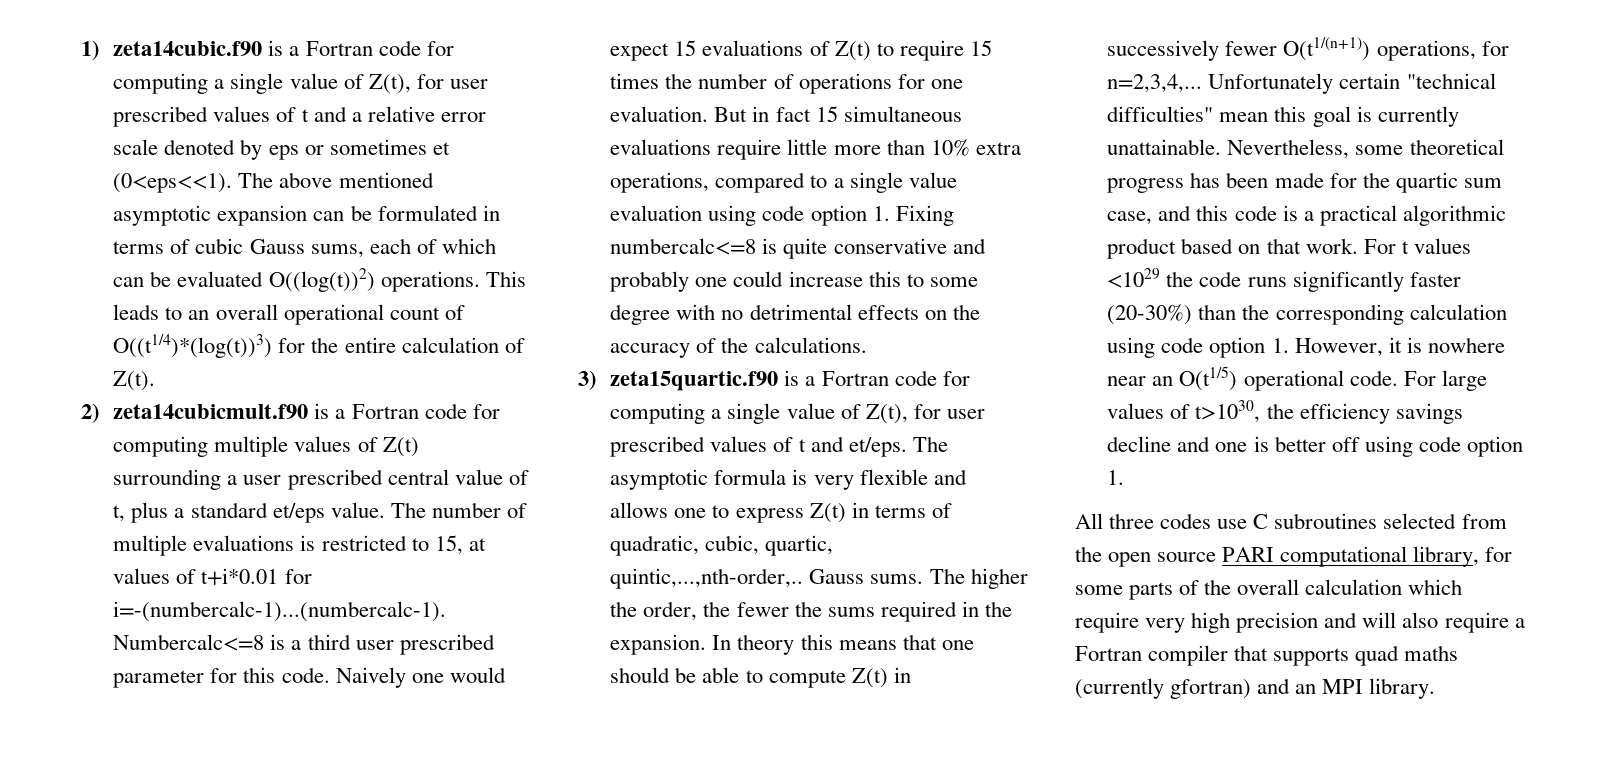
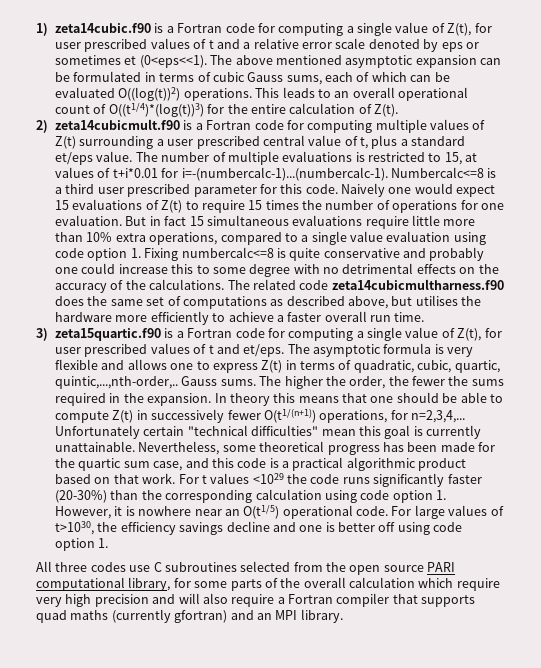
+ The related code zeta14cubicmultharness.f90 does the same set of computations as described above, but utilises the hardware more efficiently to achieve a faster overall run time.

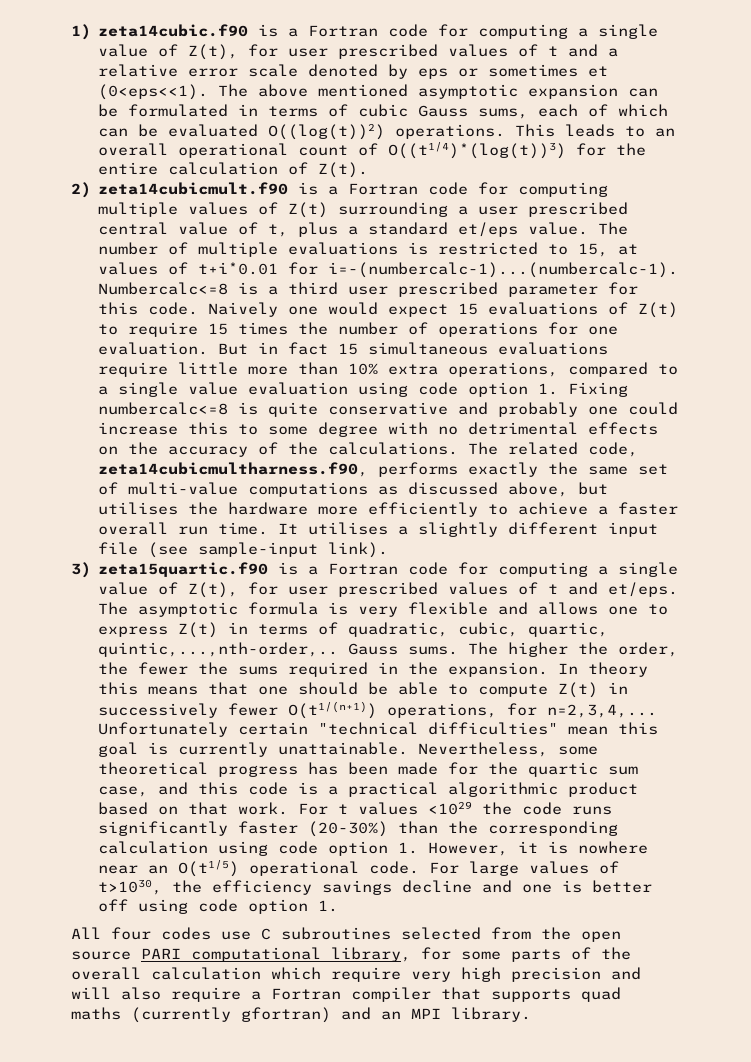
- The related code zeta14cubicmultharness.f90 does the same set of computations as described above, but utilises the hardware more efficiently to achieve a faster overall run time.
+ The related code, zeta14cubicmultharness.f90, performs exactly the same set of multi-value computations as discussed above, but utilises the hardware more efficiently to achieve a faster overall run time. It utilises a slightly different input file (see sample-input link).
- All three codes use C subroutines selected from the open source PARI computational library, for some parts of the overall calculation which require very high precision and will also require a Fortran compiler that supports quad maths (currently gfortran) and an MPI library.
+ All four codes use C subroutines selected from the open source PARI computational library, for some parts of the overall calculation which require very high precision and will also require a Fortran compiler that supports quad maths (currently gfortran) and an MPI library.

